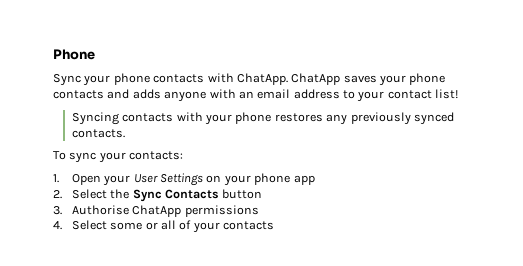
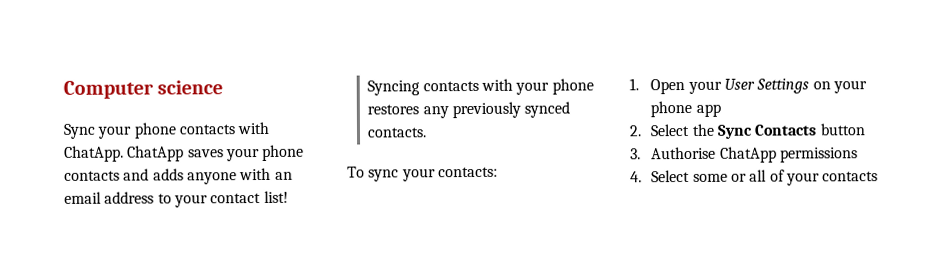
- Phone
+ Computer science

